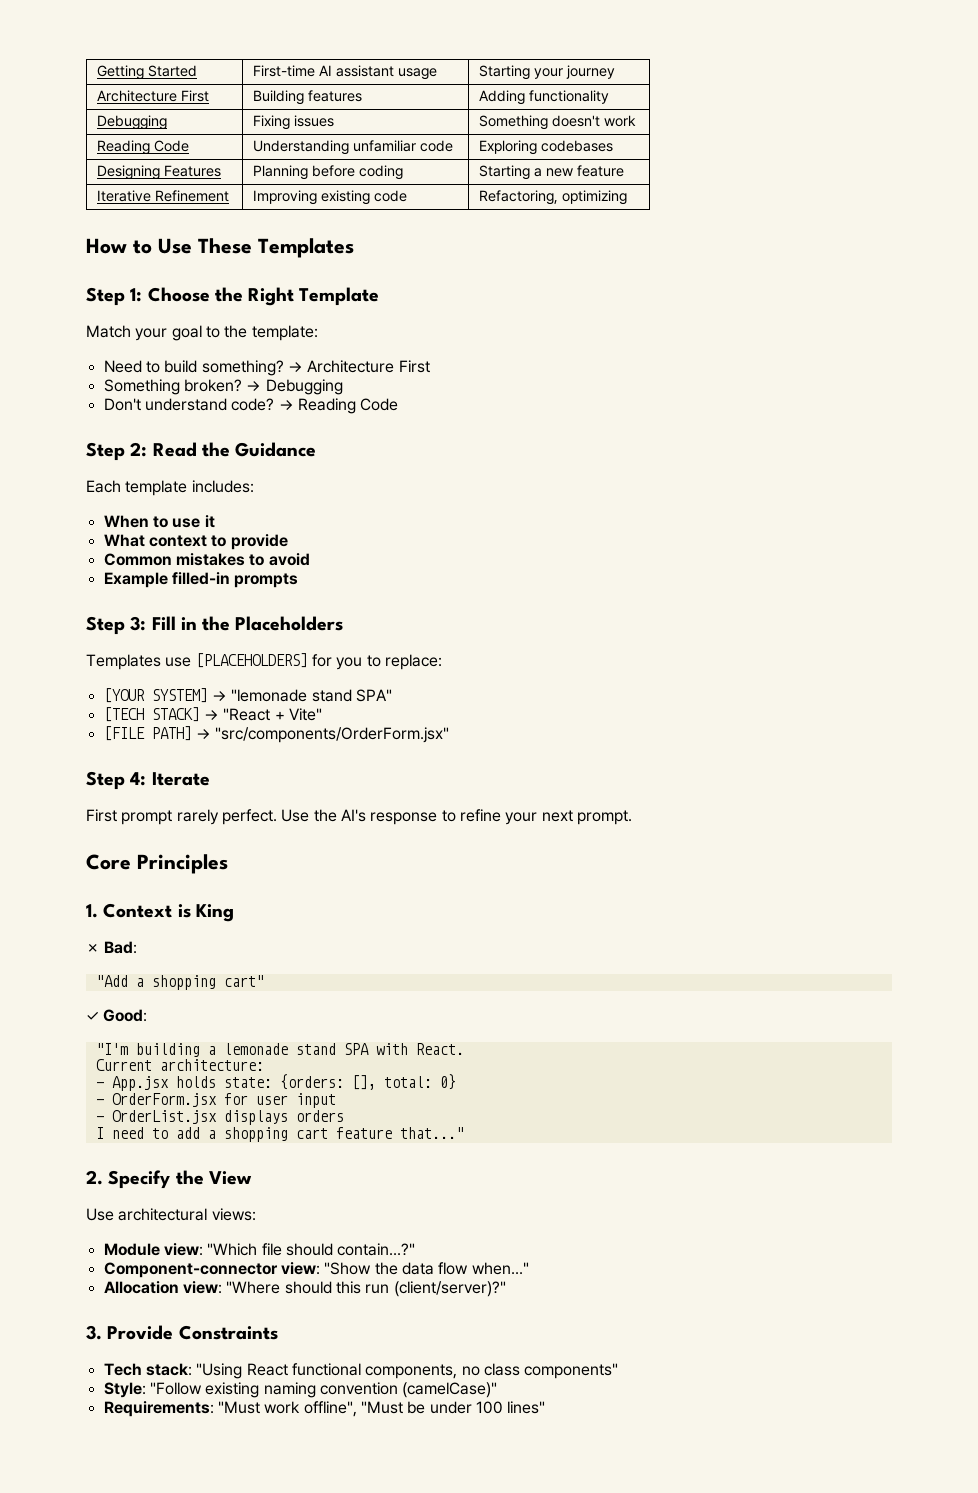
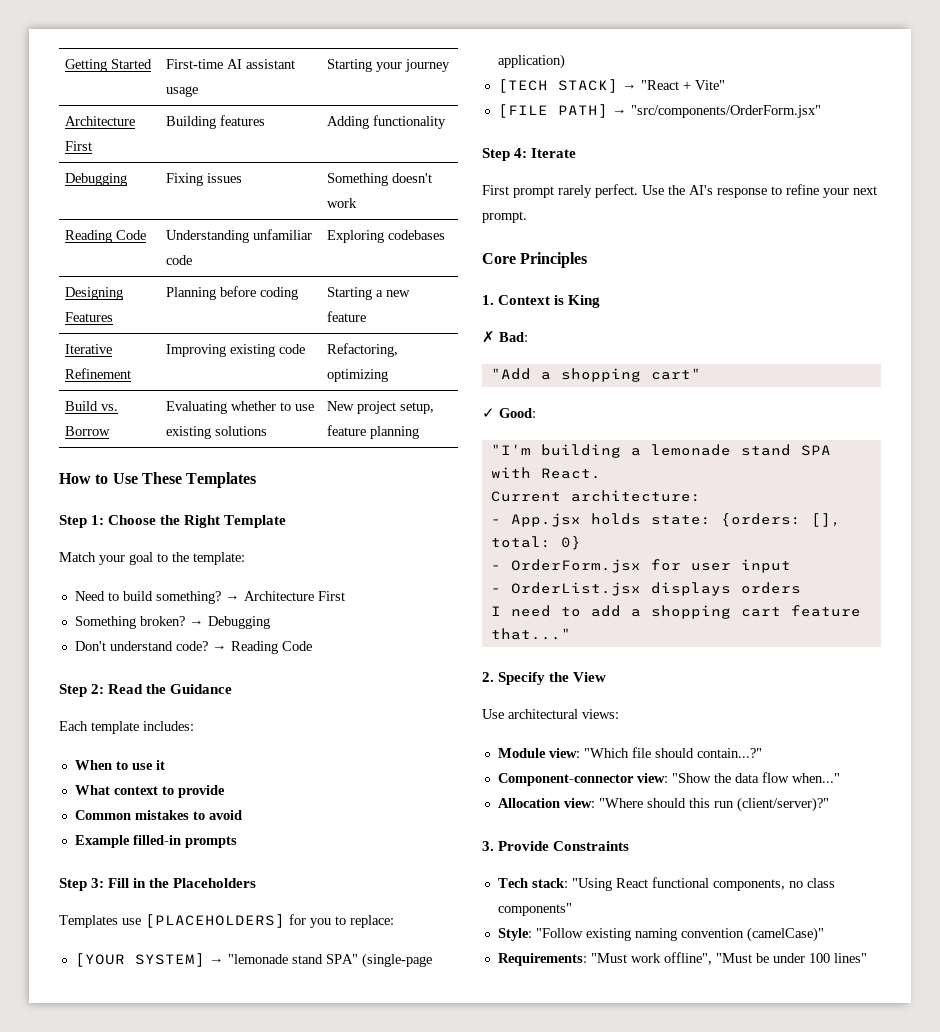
+ Build vs. Borrow | Evaluating whether to use existing solutions | New project setup, feature planning
- [YOUR SYSTEM] → "lemonade stand SPA"
+ [YOUR SYSTEM] → "lemonade stand SPA" (single-page application)

